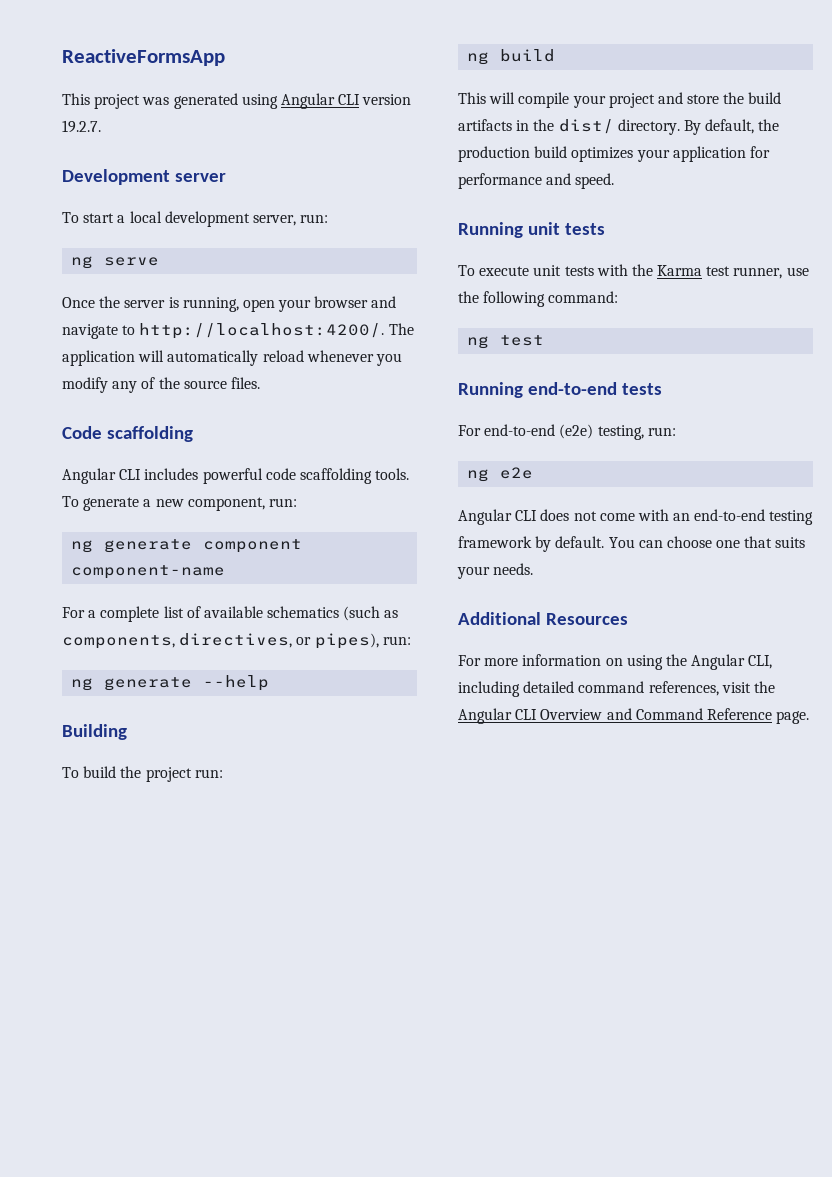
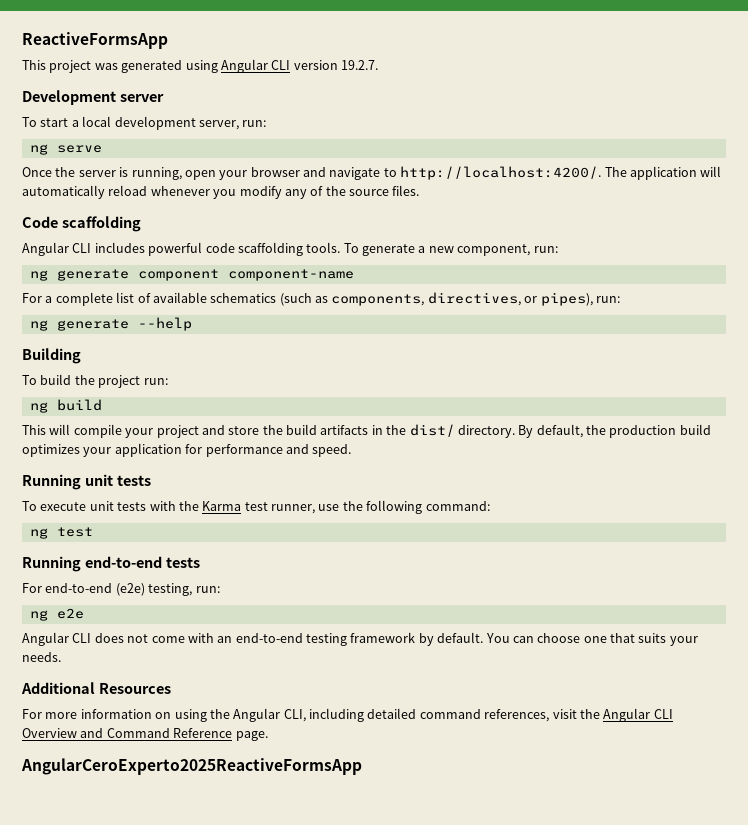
+ AngularCeroExperto2025ReactiveFormsApp

